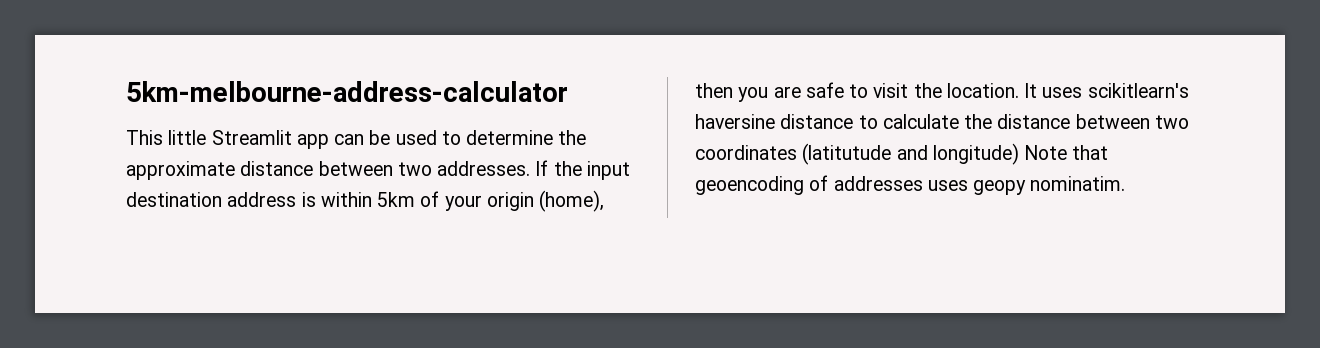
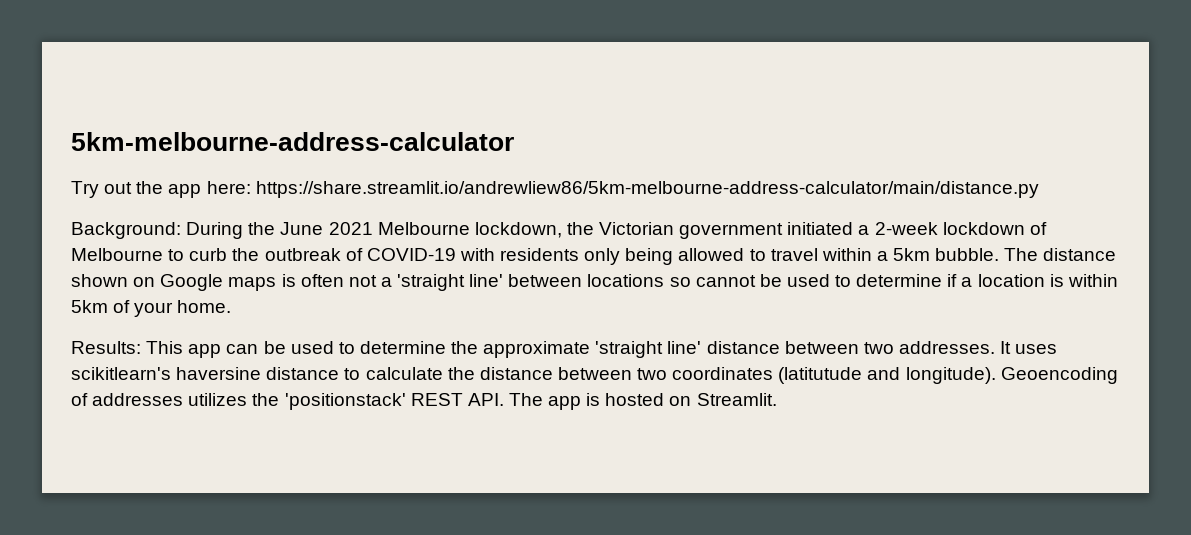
- This little Streamlit app can be used to determine the approximate distance between two addresses.
+ Try out the app here: https://share.streamlit.io/andrewliew86/5km-melbourne-address-calculator/main/distance.py
+ Background: During the June 2021 Melbourne lockdown, the Victorian government initiated a 2-week lockdown of Melbourne to curb the outbreak of COVID-19 with residents only being allowed to travel within a 5km bubble. The distance shown on Google maps is often not a 'straight line' between locations so cannot be used to determine if a location is within 5km of your home.
+ Results: This app can be used to determine the approximate 'straight line' distance between two addresses.
- If the input destination address is within 5km of your origin (home), then you are safe to visit the location.
- It uses scikitlearn's haversine distance to calculate the distance between two coordinates (latitutude and longitude) Note that geoencoding of addresses uses geopy nominatim.
+ It uses scikitlearn's haversine distance to calculate the distance between two coordinates (latitutude and longitude). Geoencoding of addresses utilizes the 'positionstack' REST API. The app is hosted on Streamlit.

